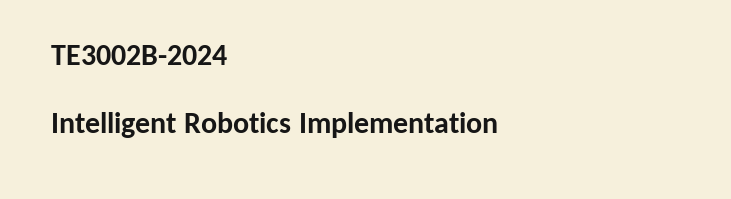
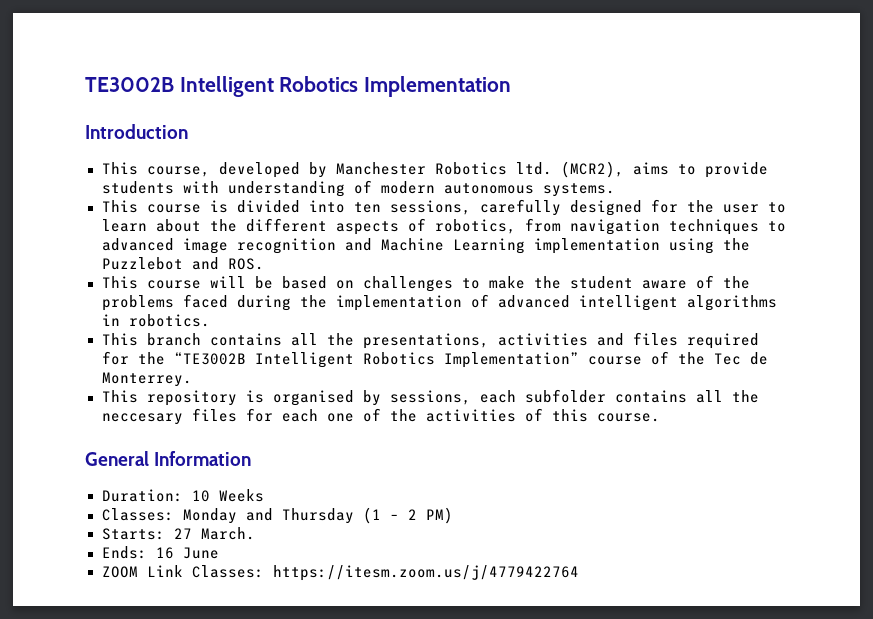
- TE3002B-2024
- Intelligent Robotics Implementation
+ TE3002B Intelligent Robotics Implementation
+ Introduction
+ This course, developed by Manchester Robotics ltd. (MCR2), aims to provide students with understanding of modern autonomous systems.
+ This course is divided into ten sessions, carefully designed for the user to learn about the different aspects of robotics, from navigation techniques to advanced image recognition and Machine Learning implementation using the Puzzlebot and ROS.
+ This course will be based on challenges to make the student aware of the problems faced during the implementation of advanced intelligent algorithms in robotics.
+ This branch contains all the presentations, activities and files required for the “TE3002B Intelligent Robotics Implementation” course of the Tec de Monterrey.
+ This repository is organised by sessions, each subfolder contains all the neccesary files for each one of the activities of this course.
+ General Information
+ Duration: 10 Weeks
+ Classes: Monday and Thursday (1 – 2 PM)
+ Starts: 27 March.
+ Ends: 16 June
+ ZOOM Link Classes: https://itesm.zoom.us/j/4779422764

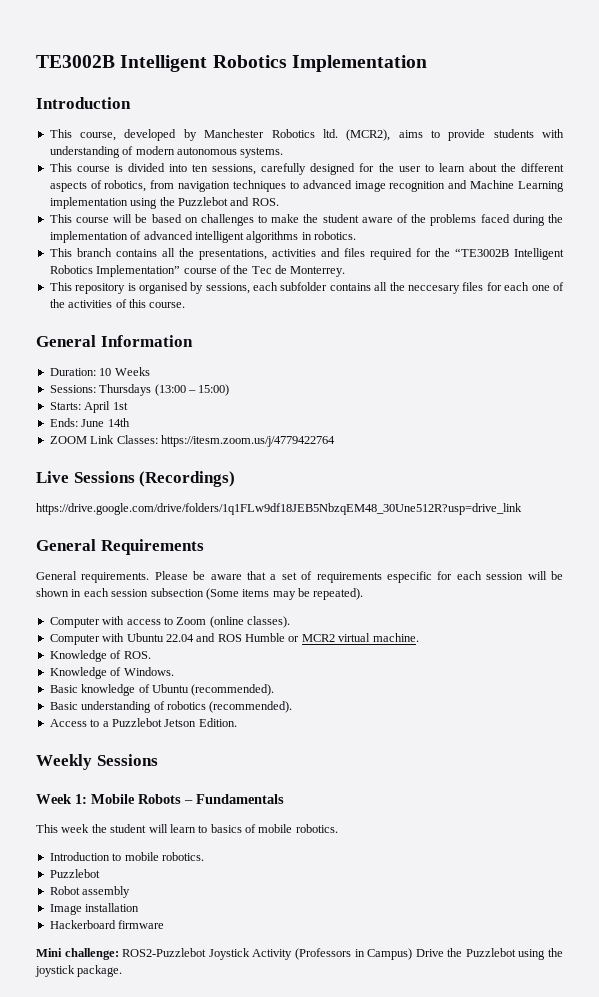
- Classes: Monday and Thursday (1 – 2 PM)
+ Sessions: Thursdays (13:00 – 15:00)
- Starts: 27 March.
+ Starts: April 1st
- Ends: 16 June
+ Ends: June 14th
+ Live Sessions (Recordings)
+ https://drive.google.com/drive/folders/1q1FLw9df18JEB5NbzqEM48_30Une512R?usp=drive_link
+ General Requirements
+ General requirements. Please be aware that a set of requirements especific for each session will be shown in each session subsection (Some items may be repeated).
+ Computer with access to Zoom (online classes).
+ Computer with Ubuntu 22.04 and ROS Humble or MCR2 virtual machine.
+ Knowledge of ROS.
+ Knowledge of Windows.
+ Basic knowledge of Ubuntu (recommended).
+ Basic understanding of robotics (recommended).
+ Access to a Puzzlebot Jetson Edition.
+ Weekly Sessions
+ Week 1: Mobile Robots – Fundamentals
+ This week the student will learn to basics of mobile robotics.
+ Introduction to mobile robotics.
+ Puzzlebot
+ Robot assembly
+ Image installation
+ Hackerboard firmware
+ Mini challenge: ROS2-Puzzlebot Joystick Activity (Professors in Campus) Drive the Puzzlebot using the joystick package.

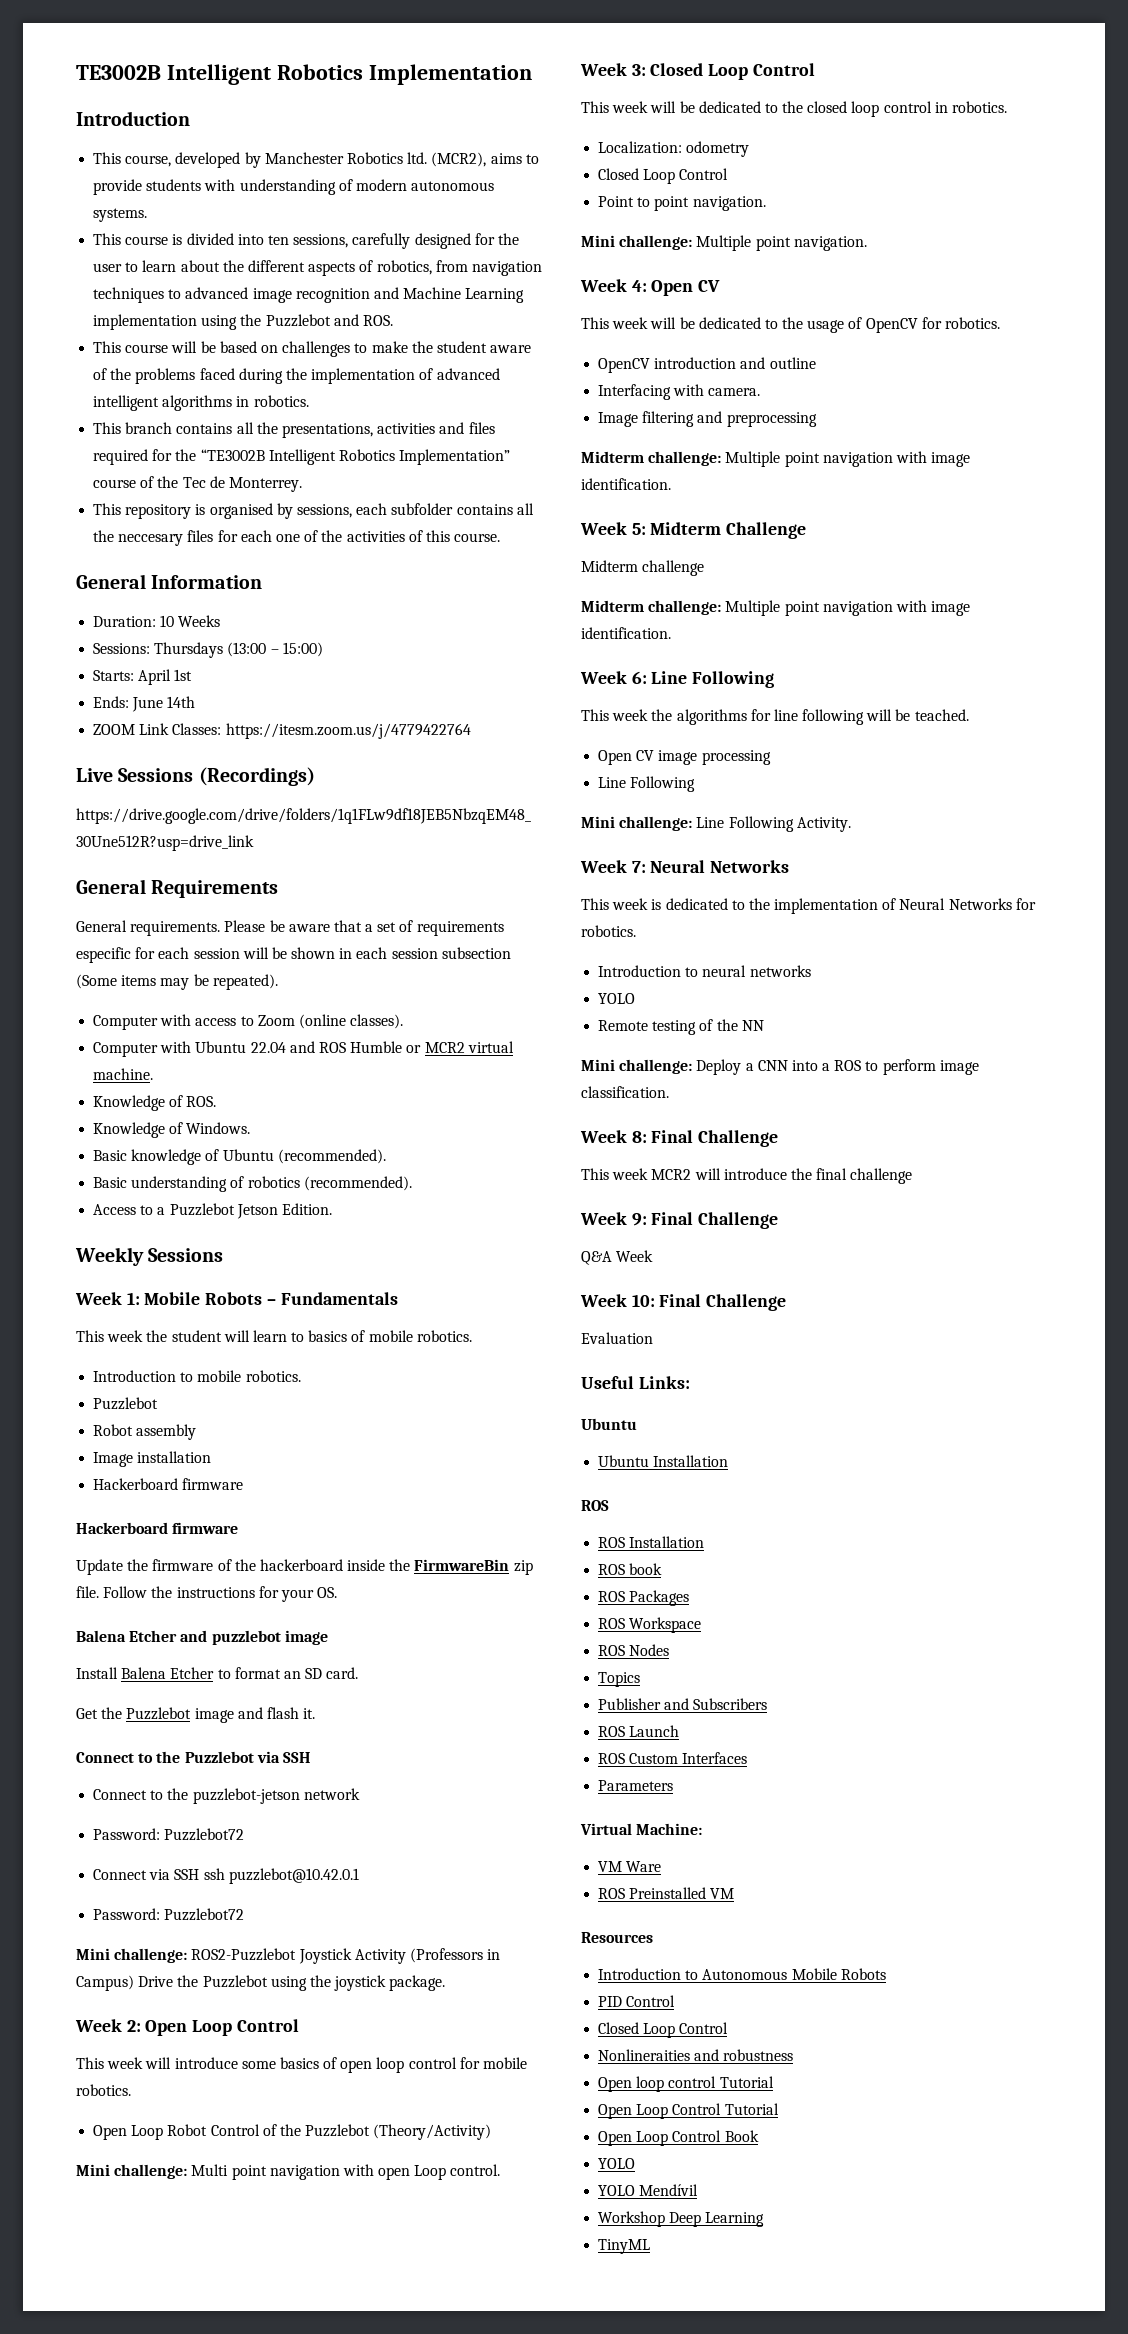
  Image installation
  Hackerboard firmware
+ Hackerboard firmware
+ Update the firmware of the hackerboard inside the FirmwareBin zip file. Follow the instructions for your OS.
+ Balena Etcher and puzzlebot image
+ Install Balena Etcher to format an SD card.
+ Get the Puzzlebot image and flash it.
+ Connect to the Puzzlebot via SSH
+ Connect to the puzzlebot-jetson network
+ Password: Puzzlebot72
+ Connect via SSH ssh puzzlebot@10.42.0.1
+ Password: Puzzlebot72
+ Week 2: Open Loop Control
+ This week will introduce some basics of open loop control for mobile robotics.
+ Open Loop Robot Control of the Puzzlebot (Theory/Activity)
+ Mini challenge: Multi point navigation with open Loop control.
+ Week 3: Closed Loop Control
+ This week will be dedicated to the closed loop control in robotics.
+ Localization: odometry
+ Closed Loop Control
+ Point to point navigation.
+ Mini challenge: Multiple point navigation.
+ Week 4: Open CV
+ This week will be dedicated to the usage of OpenCV for robotics.
+ OpenCV introduction and outline
+ Interfacing with camera.
+ Image filtering and preprocessing
+ Midterm challenge: Multiple point navigation with image identification.
+ Week 5: Midterm Challenge
+ Midterm challenge
+ Midterm challenge: Multiple point navigation with image identification.
+ Week 6: Line Following
+ This week the algorithms for line following will be teached.
+ Open CV image processing
+ Line Following
+ Mini challenge: Line Following Activity.
+ Week 7: Neural Networks
+ This week is dedicated to the implementation of Neural Networks for robotics.
+ Introduction to neural networks
+ YOLO
+ Remote testing of the NN
+ Mini challenge: Deploy a CNN into a ROS to perform image classification.
+ Week 8: Final Challenge
+ This week MCR2 will introduce the final challenge
+ Week 9: Final Challenge
+ Q&A Week
+ Week 10: Final Challenge
+ Evaluation
+ Useful Links:
+ Ubuntu
+ Ubuntu Installation
+ ROS
+ ROS Installation
+ ROS book
+ ROS Packages
+ ROS Workspace
+ ROS Nodes
+ Topics
+ Publisher and Subscribers
+ ROS Launch
+ ROS Custom Interfaces
+ Parameters
+ Virtual Machine:
+ VM Ware
+ ROS Preinstalled VM
+ Resources
+ Introduction to Autonomous Mobile Robots
+ PID Control
+ Closed Loop Control
+ Nonlineraities and robustness
+ Open loop control Tutorial
+ Open Loop Control Tutorial
+ Open Loop Control Book
+ YOLO
+ YOLO Mendívil
+ Workshop Deep Learning
+ TinyML

